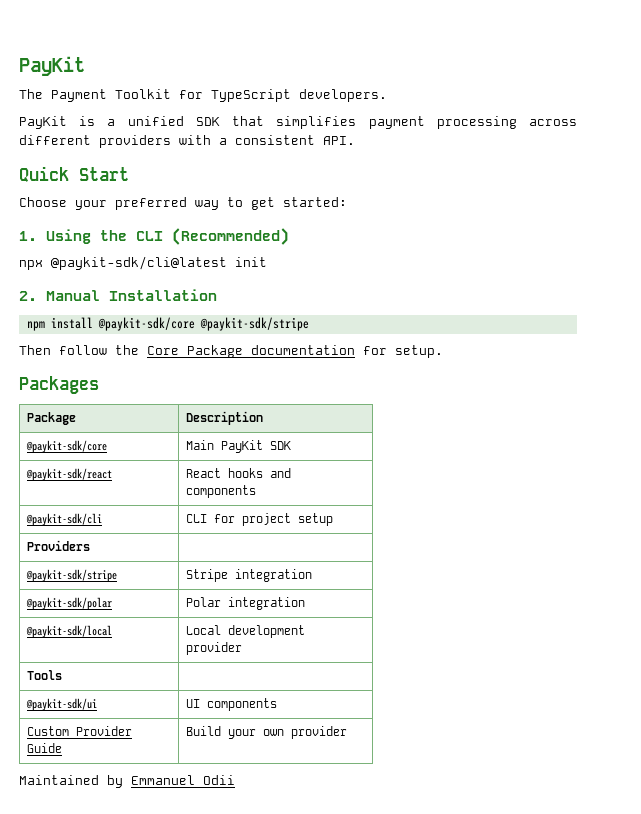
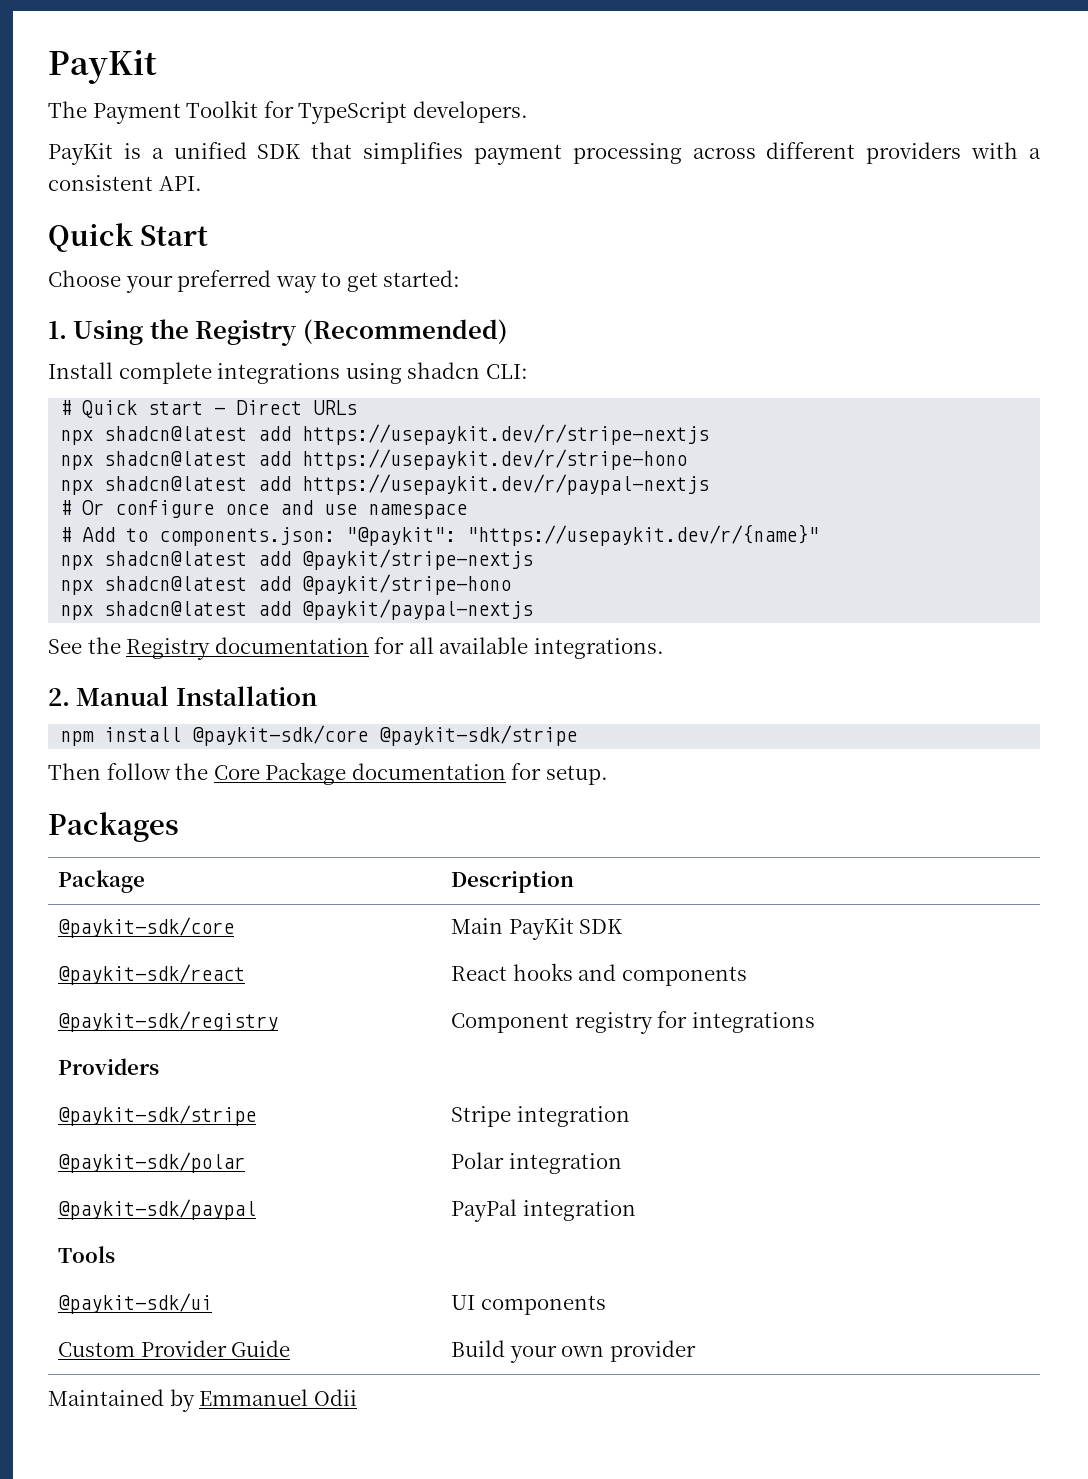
- 1. Using the CLI (Recommended)
+ 1. Using the Registry (Recommended)
- npx @paykit-sdk/cli@latest init
+ Install complete integrations using shadcn CLI:
+ # Quick start - Direct URLs
+ npx shadcn@latest add https://usepaykit.dev/r/stripe-nextjs
+ npx shadcn@latest add https://usepaykit.dev/r/stripe-hono
+ npx shadcn@latest add https://usepaykit.dev/r/paypal-nextjs
+ # Or configure once and use namespace
+ # Add to components.json: "@paykit": "https://usepaykit.dev/r/{name}"
+ npx shadcn@latest add @paykit/stripe-nextjs
+ npx shadcn@latest add @paykit/stripe-hono
+ npx shadcn@latest add @paykit/paypal-nextjs
+ See the Registry documentation for all available integrations.
- @paykit-sdk/cli | CLI for project setup
+ @paykit-sdk/registry | Component registry for integrations
- @paykit-sdk/local | Local development provider
+ @paykit-sdk/paypal | PayPal integration

